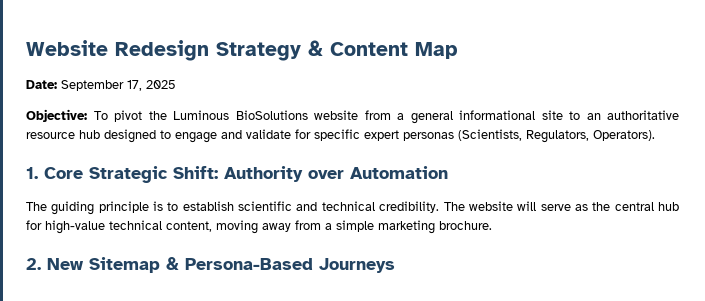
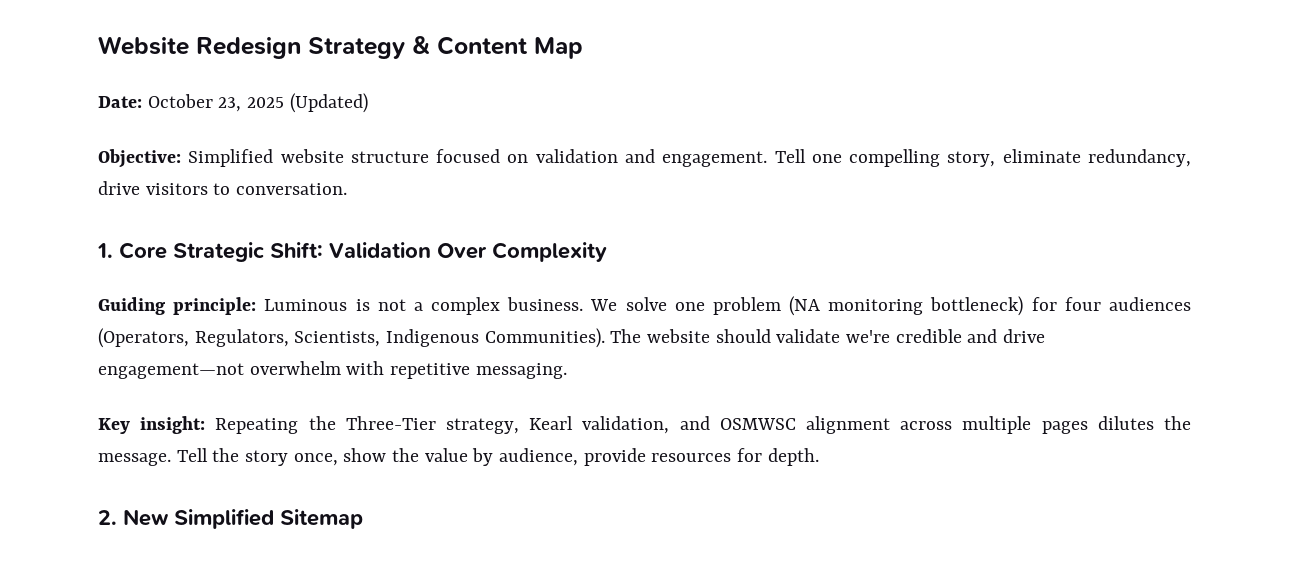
- Date: September 17, 2025
+ Date: October 23, 2025 (Updated)
- Objective: To pivot the Luminous BioSolutions website from a general informational site to an authoritative resource hub designed to engage and validate for specific expert personas (Scientists, Regulators, Operators).
- 1. Core Strategic Shift: Authority over Automation
- The guiding principle is to establish scientific and technical credibility. The website will serve as the central hub for high-value technical content, moving away from a simple marketing brochure.
- 2. New Sitemap & Persona-Based Journeys
+ Objective: Simplified website structure focused on validation and engagement. Tell one compelling story, eliminate redundancy, drive visitors to conversation.
+ 1. Core Strategic Shift: Validation Over Complexity
+ Guiding principle: Luminous is not a complex business. We solve one problem (NA monitoring bottleneck) for four audiences (Operators, Regulators, Scientists, Indigenous Communities). The website should validate we're credible and drive engagement—not overwhelm with repetitive messaging.
+ Key insight: Repeating the Three-Tier strategy, Kearl validation, and OSMWSC alignment across multiple pages dilutes the message. Tell the story once, show the value by audience, provide resources for depth.
+ 2. New Simplified Sitemap

